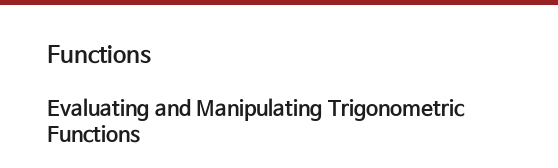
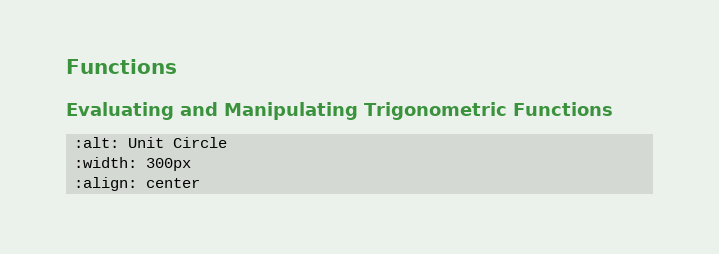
+ :alt: Unit Circle
+ :width: 300px
+ :align: center

